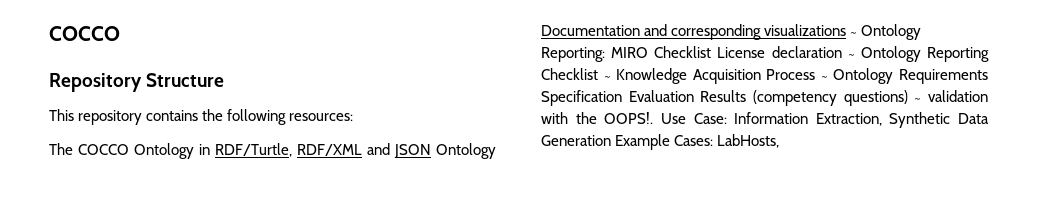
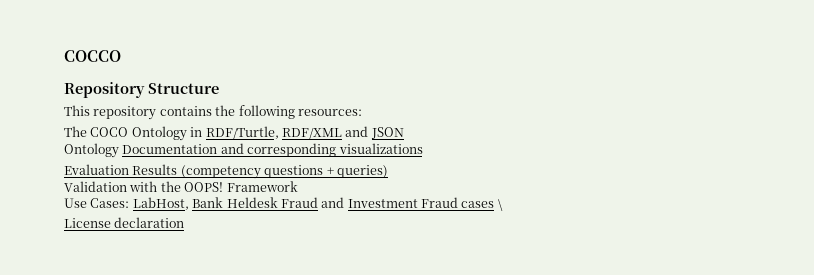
- The COCCO Ontology in RDF/Turtle, RDF/XML and JSON Ontology Documentation and corresponding visualizations ~ Ontology Reporting: MIRO Checklist License declaration ~ Ontology Reporting Checklist ~ Knowledge Acquisition Process ~ Ontology Requirements Specification Evaluation Results (competency questions) ~ validation with the OOPS!. Use Case: Information Extraction, Synthetic Data Generation Example Cases: LabHosts,
+ The COCO Ontology in RDF/Turtle, RDF/XML and JSON
+ Ontology Documentation and corresponding visualizations
+ Evaluation Results (competency questions + queries)
+ Validation with the OOPS! Framework
+ Use Cases: LabHost, Bank Heldesk Fraud and Investment Fraud cases \
+ License declaration

